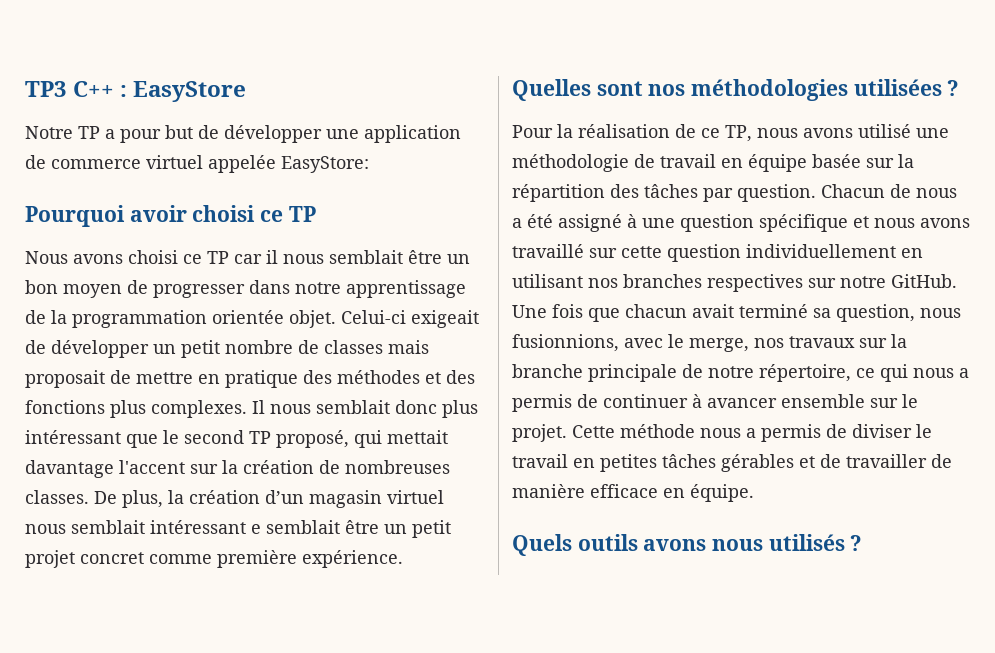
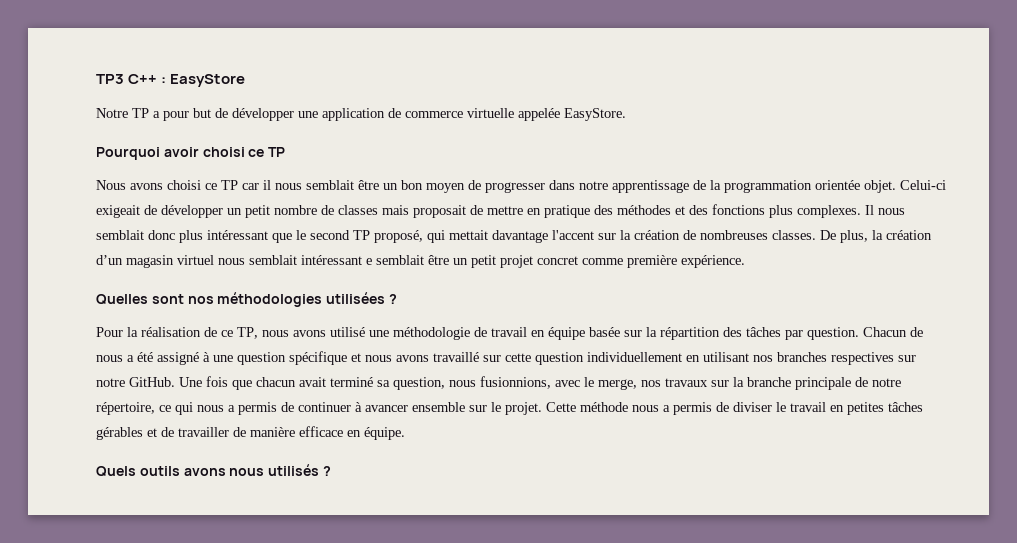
- Notre TP a pour but de développer une application de commerce virtuel appelée EasyStore:
+ Notre TP a pour but de développer une application de commerce virtuelle appelée EasyStore.

